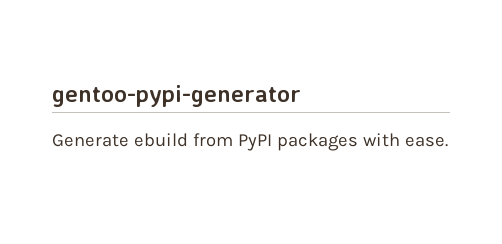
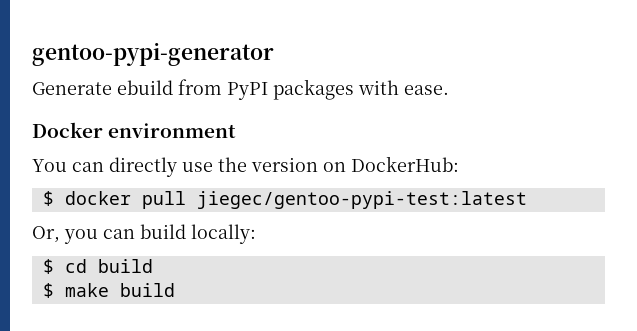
+ Docker environment
+ You can directly use the version on DockerHub:
+ $ docker pull jiegec/gentoo-pypi-test:latest
+ Or, you can build locally:
+ $ cd build
+ $ make build

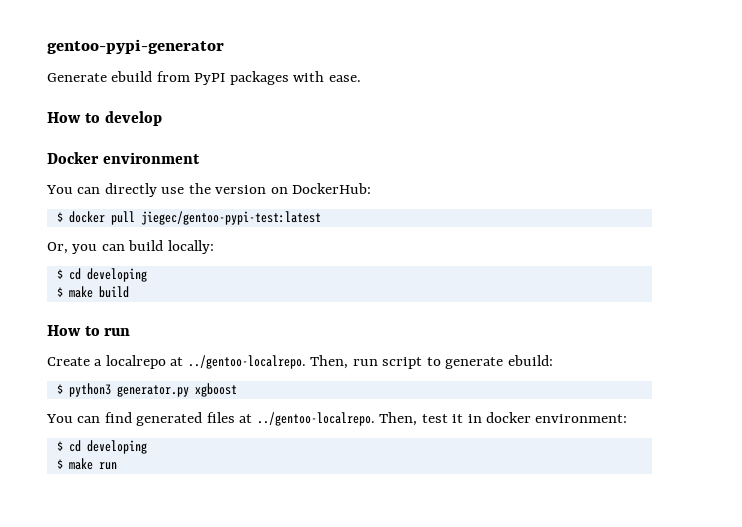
+ How to develop
  Or, you can build locally:
- $ cd build
+ $ cd developing
+ How to run
+ Create a localrepo at ../gentoo-localrepo. Then, run script to generate ebuild:
+ $ python3 generator.py xgboost
+ You can find generated files at ../gentoo-localrepo. Then, test it in docker environment:
+ $ cd developing
+ $ make run

